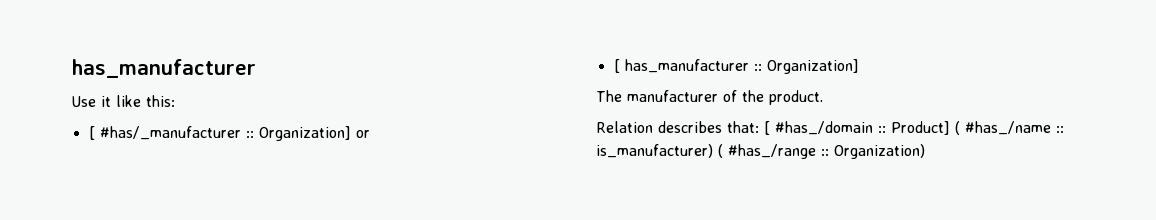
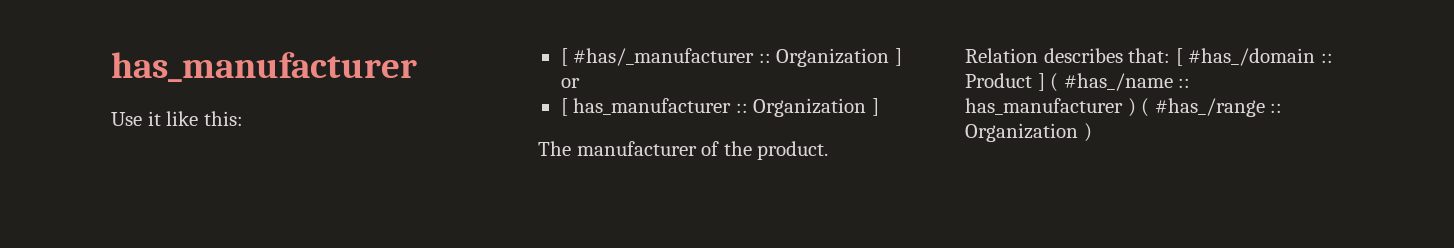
- [ #has/_manufacturer :: Organization] or
+ [ #has/_manufacturer :: Organization ] or
- [ has_manufacturer :: Organization]
+ [ has_manufacturer :: Organization ]
- Relation describes that: [ #has_/domain :: Product] ( #has_/name :: is_manufacturer) ( #has_/range :: Organization)
+ Relation describes that: [ #has_/domain :: Product ] ( #has_/name :: has_manufacturer ) ( #has_/range :: Organization )

